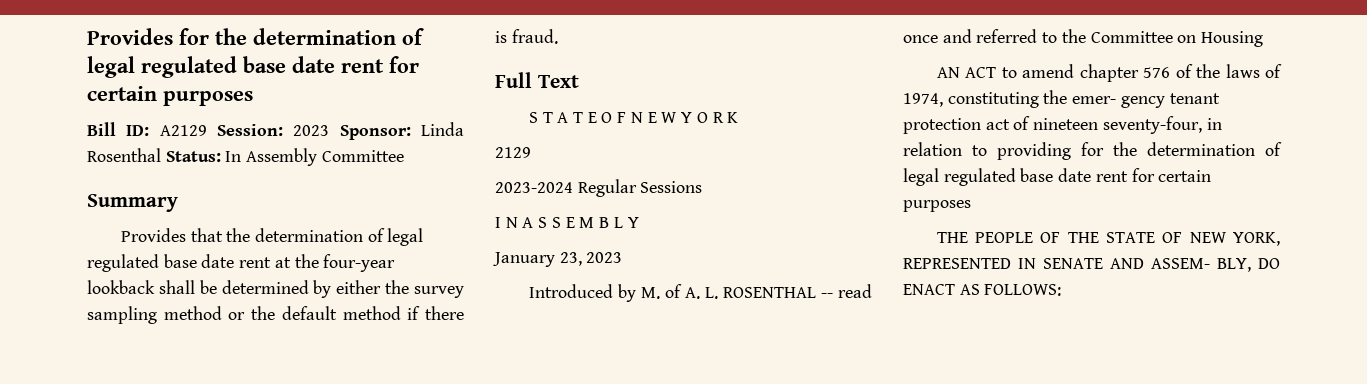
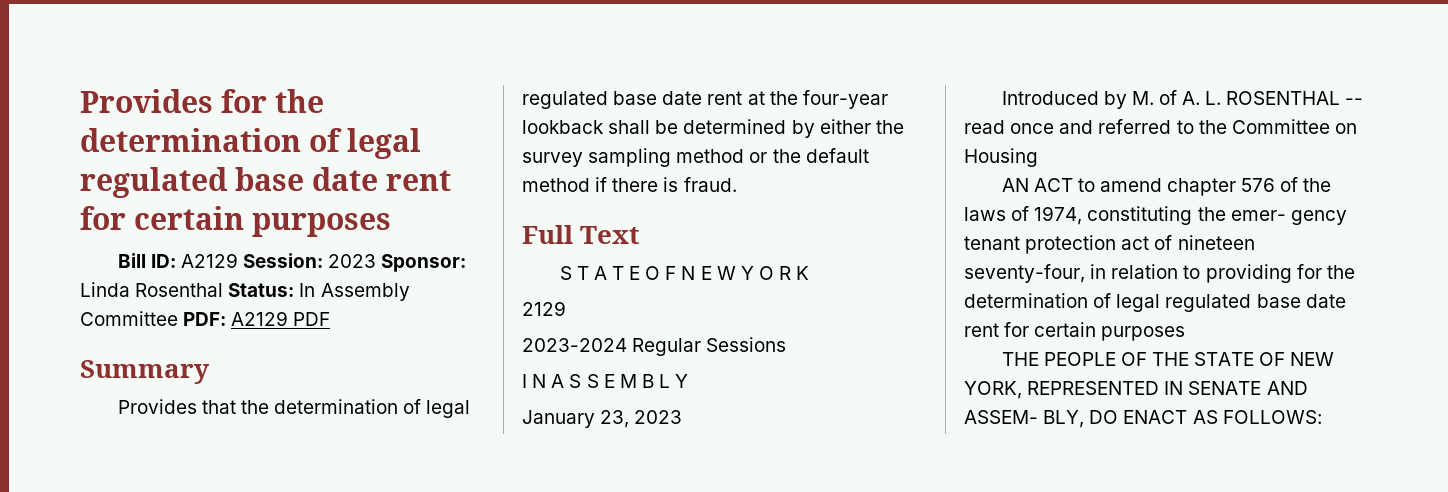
- Bill ID: A2129 Session: 2023 Sponsor: Linda Rosenthal Status: In Assembly Committee
+ Bill ID: A2129 Session: 2023 Sponsor: Linda Rosenthal Status: In Assembly Committee PDF: A2129 PDF

